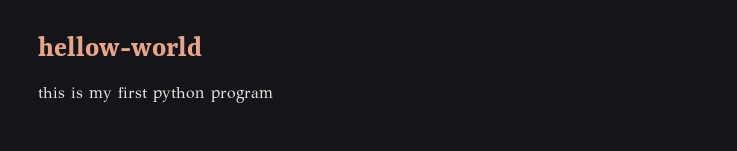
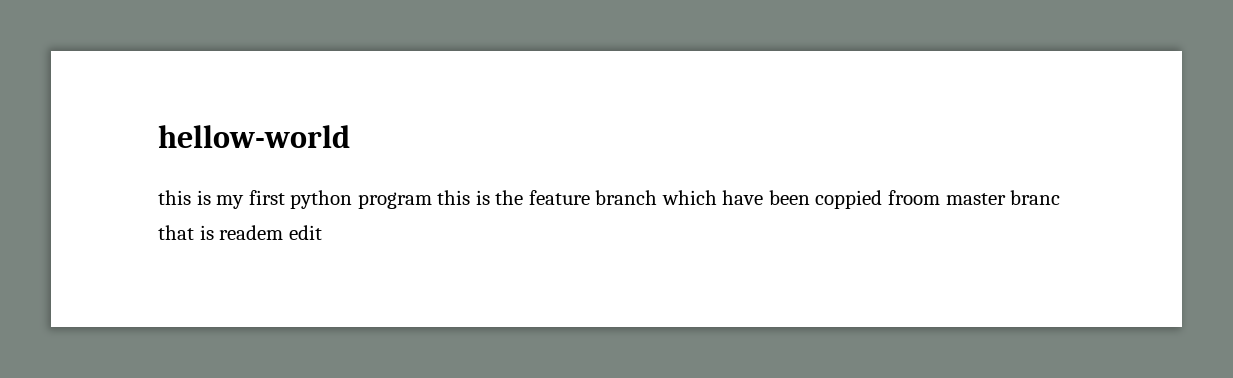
- this is my first python program
+ this is my first python program this is the feature branch which have been coppied froom master branc that is readem edit

